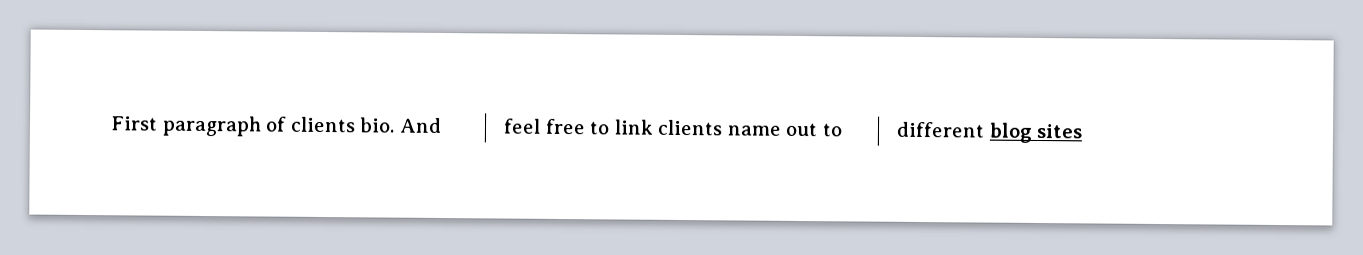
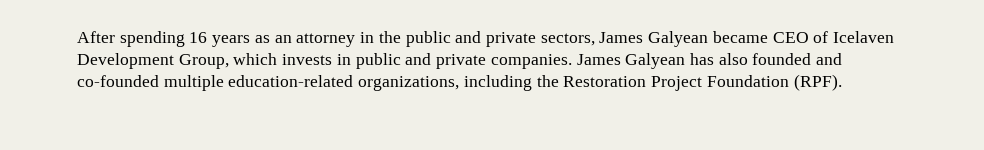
- First paragraph of clients bio. And feel free to link clients name out to different blog sites
+ After spending 16 years as an attorney in the public and private sectors, James Galyean became CEO of Icelaven Development Group, which invests in public and private companies. James Galyean has also founded and co-founded multiple education-related organizations, including the Restoration Project Foundation (RPF).

